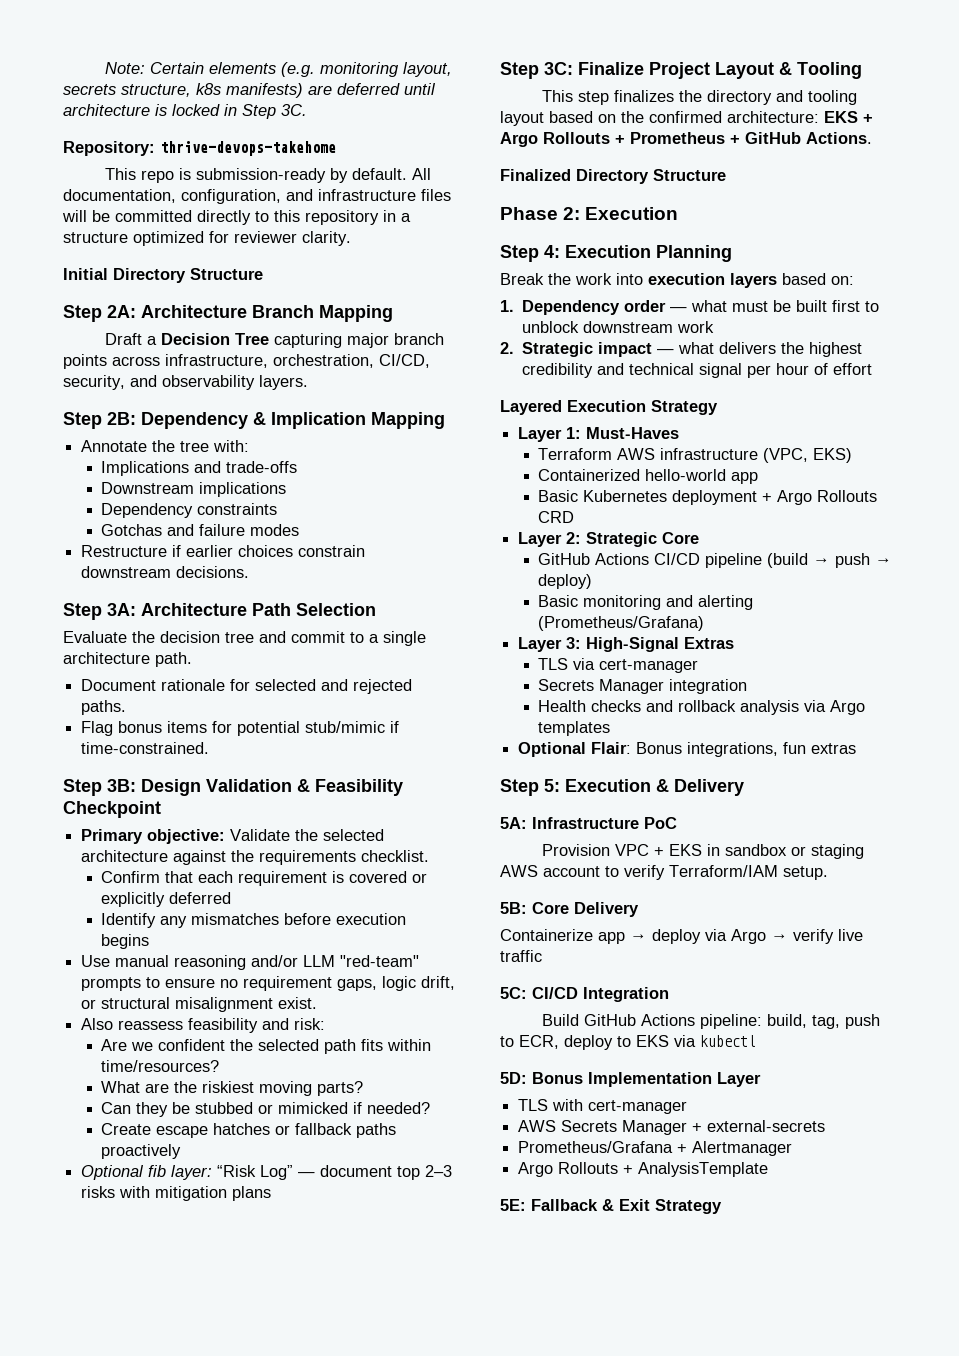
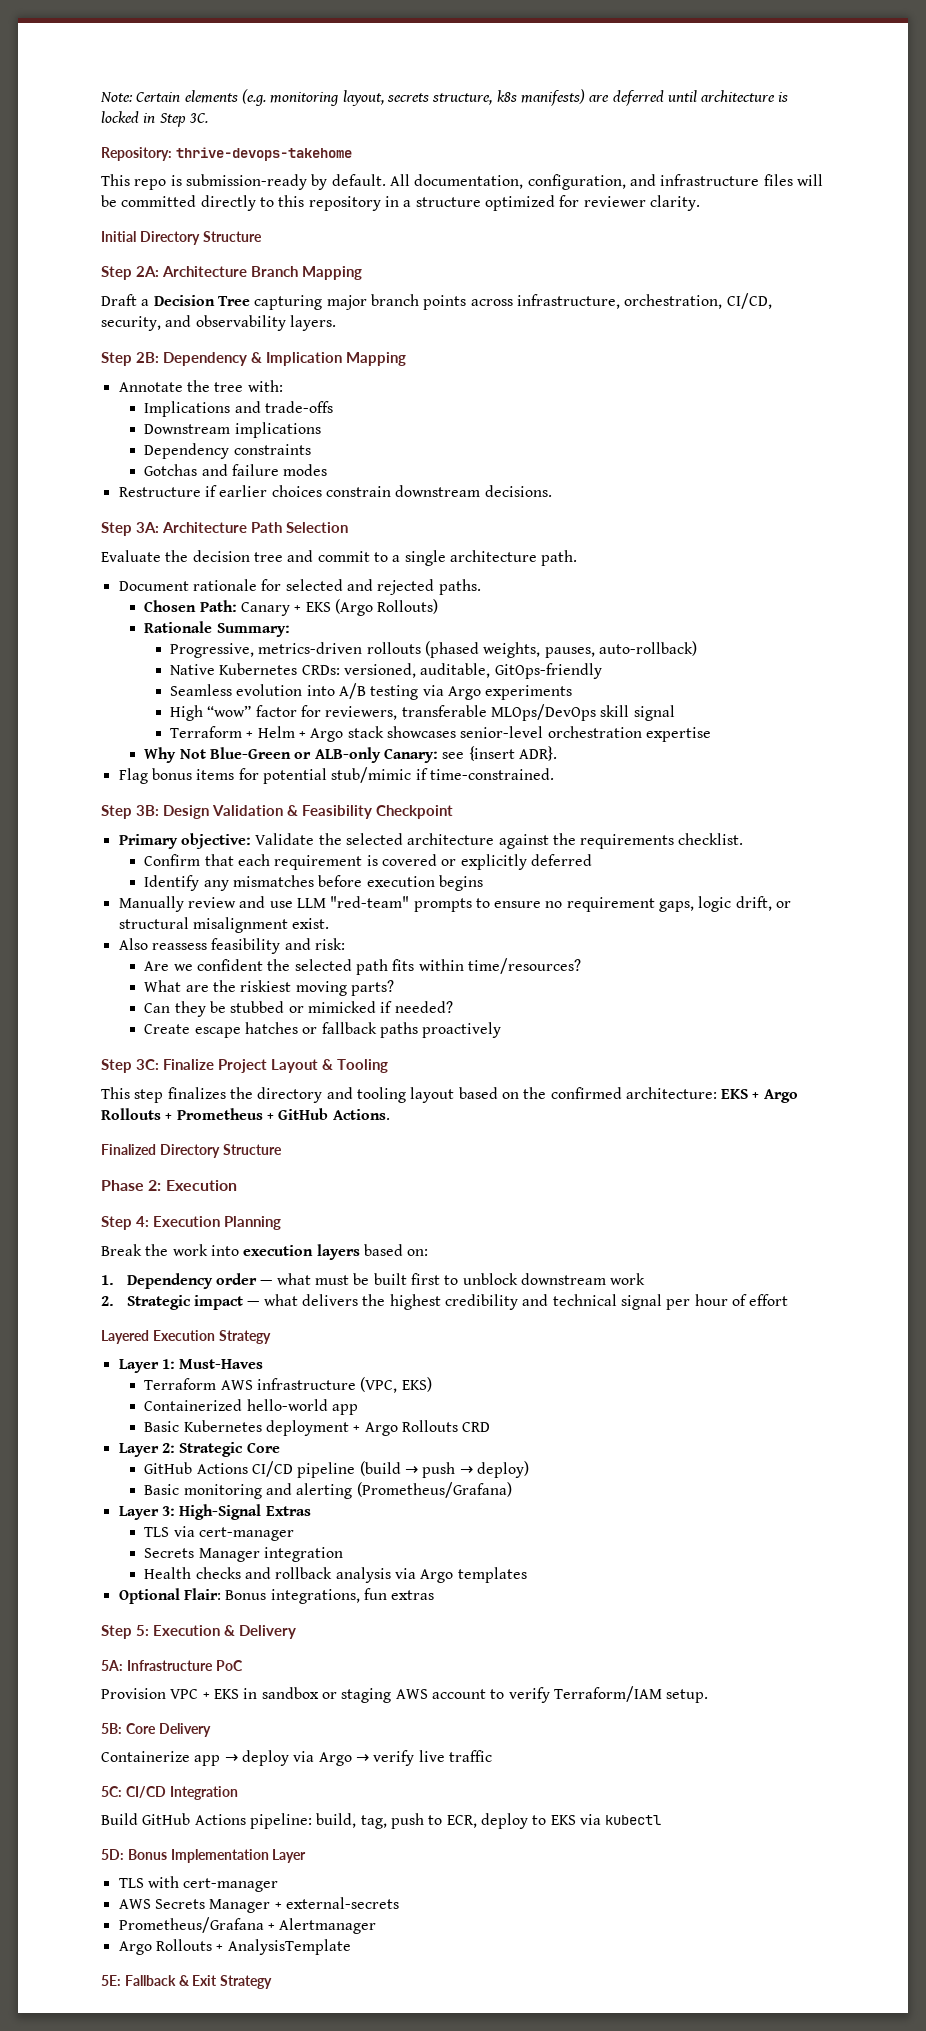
+ Chosen Path: Canary + EKS (Argo Rollouts)
+ Rationale Summary:
+ Progressive, metrics‑driven rollouts (phased weights, pauses, auto‑rollback)
+ Native Kubernetes CRDs: versioned, auditable, GitOps‑friendly
+ Seamless evolution into A/B testing via Argo experiments
+ High “wow” factor for reviewers, transferable MLOps/DevOps skill signal
+ Terraform + Helm + Argo stack showcases senior‑level orchestration expertise
+ Why Not Blue‑Green or ALB‑only Canary: see {insert ADR}.
- Use manual reasoning and/or LLM "red-team" prompts to ensure no requirement gaps, logic drift, or structural misalignment exist.
+ Manually review and use LLM "red-team" prompts to ensure no requirement gaps, logic drift, or structural misalignment exist.
- Optional fib layer: “Risk Log” — document top 2–3 risks with mitigation plans

